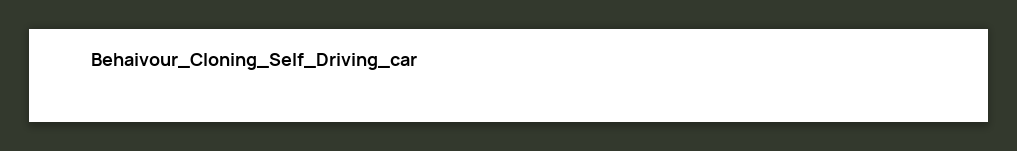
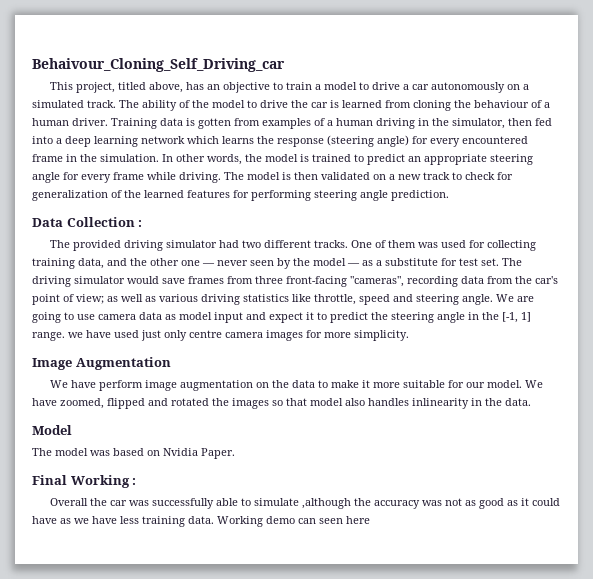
+ This project, titled above, has an objective to train a model to drive a car autonomously on a simulated track. The ability of the model to drive the car is learned from cloning the behaviour of a human driver. Training data is gotten from examples of a human driving in the simulator, then fed into a deep learning network which learns the response (steering angle) for every encountered frame in the simulation. In other words, the model is trained to predict an appropriate steering angle for every frame while driving. The model is then validated on a new track to check for generalization of the learned features for performing steering angle prediction.
+ Data Collection :
+ The provided driving simulator had two different tracks. One of them was used for collecting training data, and the other one — never seen by the model — as a substitute for test set. The driving simulator would save frames from three front-facing "cameras", recording data from the car's point of view; as well as various driving statistics like throttle, speed and steering angle. We are going to use camera data as model input and expect it to predict the steering angle in the [-1, 1] range. we have used just only centre camera images for more simplicity.
+ Image Augmentation
+ We have perform image augmentation on the data to make it more suitable for our model. We have zoomed, flipped and rotated the images so that model also handles inlinearity in the data.
+ Model
+ The model was based on Nvidia Paper.
+ Final Working :
+ Overall the car was successfully able to simulate ,although the accuracy was not as good as it could have as we have less training data. Working demo can seen here

